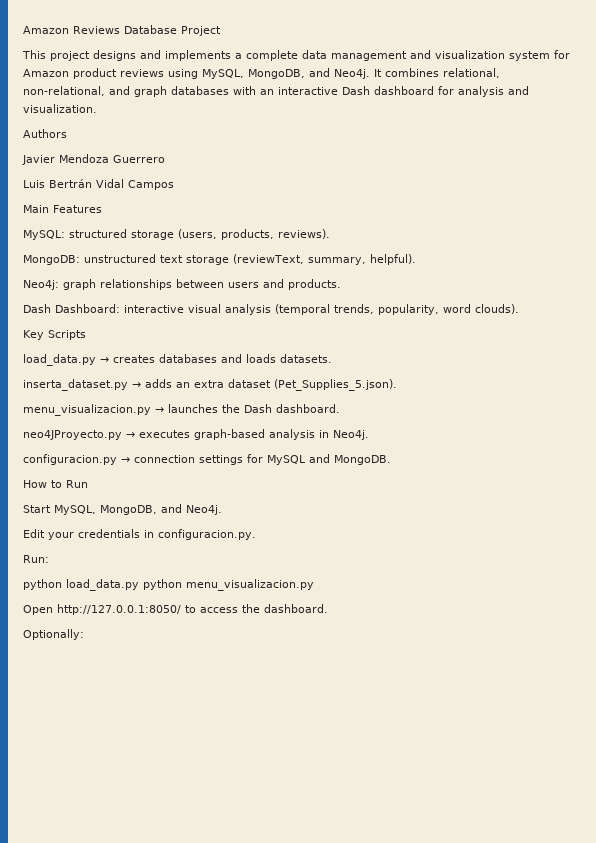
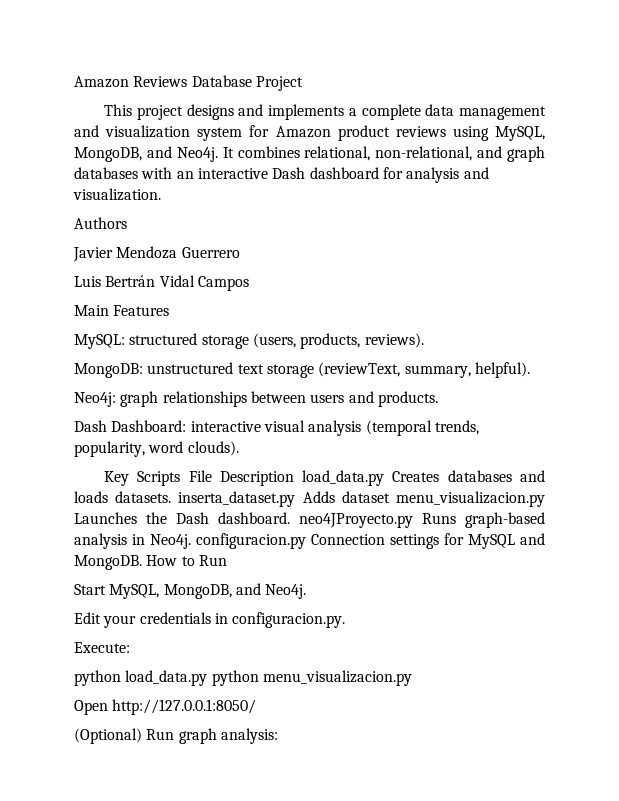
- Key Scripts
- load_data.py → creates databases and loads datasets.
- inserta_dataset.py → adds an extra dataset (Pet_Supplies_5.json).
- menu_visualizacion.py → launches the Dash dashboard.
- neo4JProyecto.py → executes graph-based analysis in Neo4j.
- configuracion.py → connection settings for MySQL and MongoDB.
- How to Run
+ Key Scripts File Description load_data.py Creates databases and loads datasets. inserta_dataset.py Adds dataset menu_visualizacion.py Launches the Dash dashboard. neo4JProyecto.py Runs graph-based analysis in Neo4j. configuracion.py Connection settings for MySQL and MongoDB. How to Run
- Run:
+ Execute:
- Open http://127.0.0.1:8050/ to access the dashboard.
- Optionally:
+ Open http://127.0.0.1:8050/
+ (Optional) Run graph analysis:

